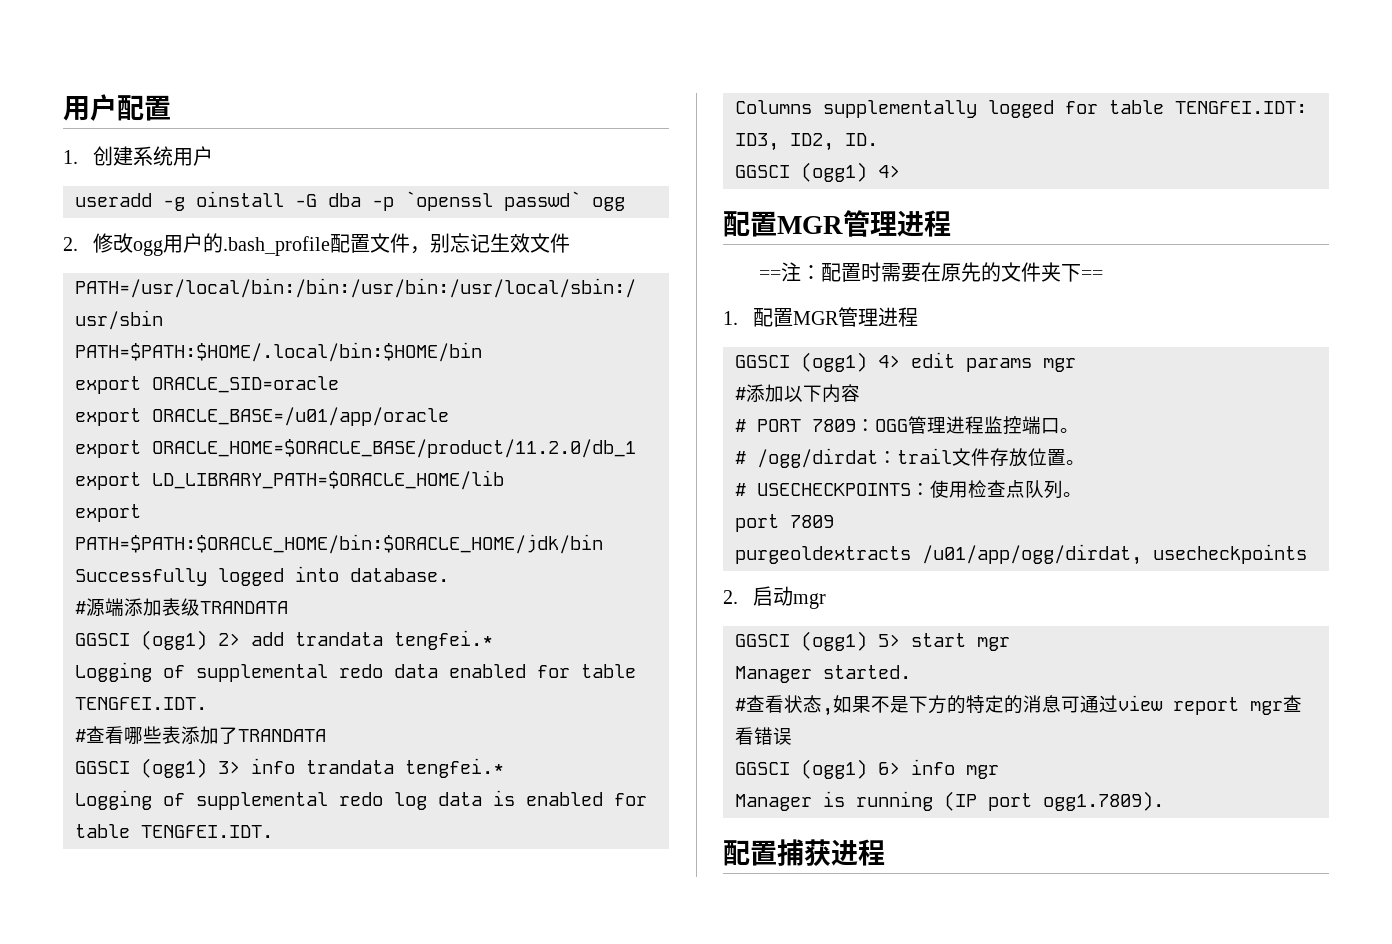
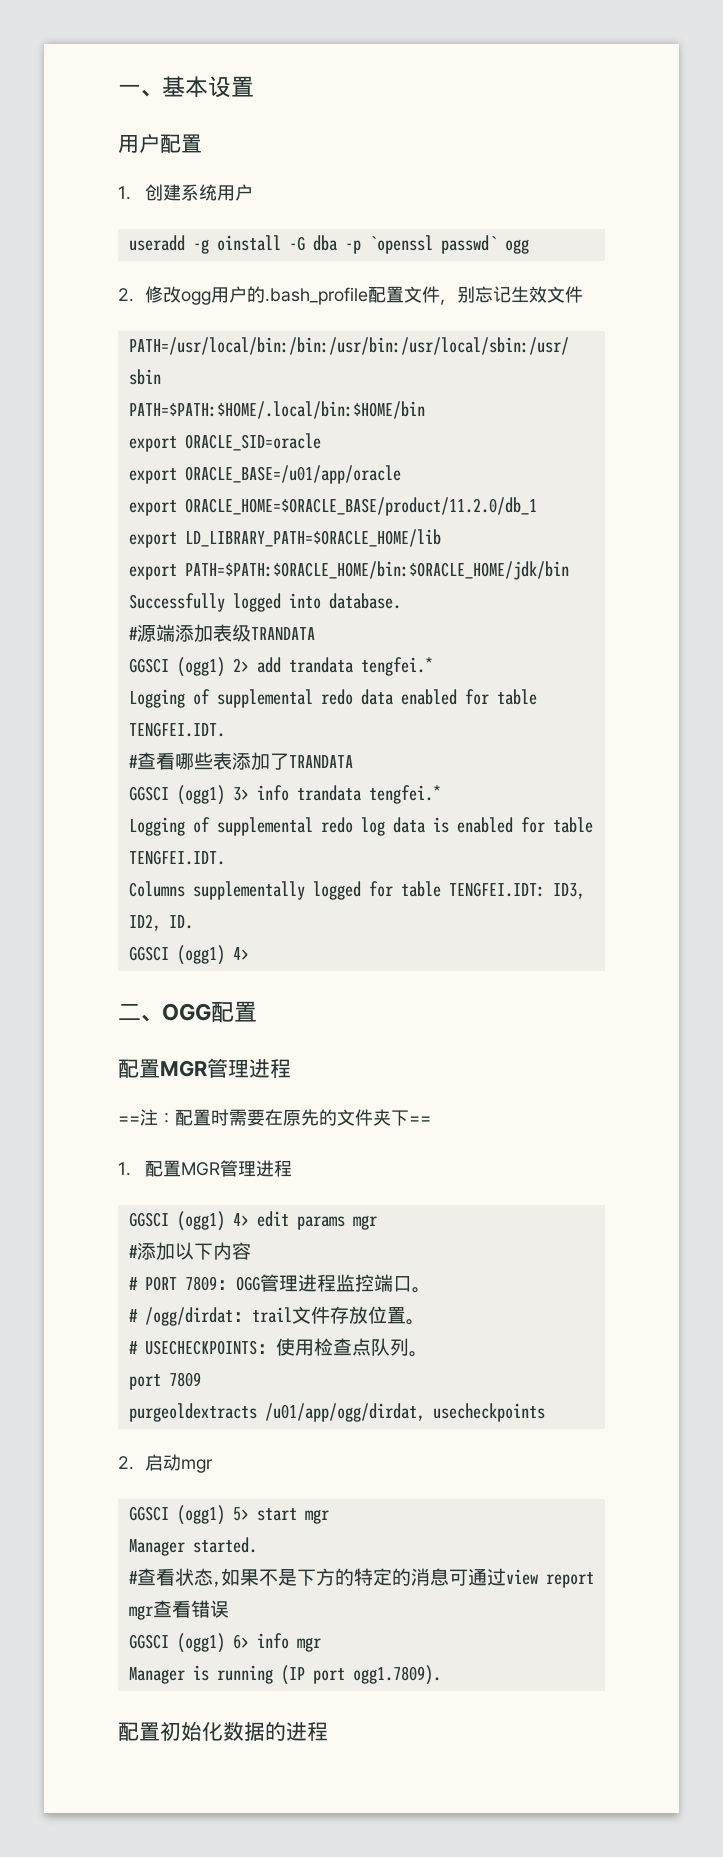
+ 一、基本设置
+ 二、OGG配置
- 配置捕获进程
+ 配置初始化数据的进程

